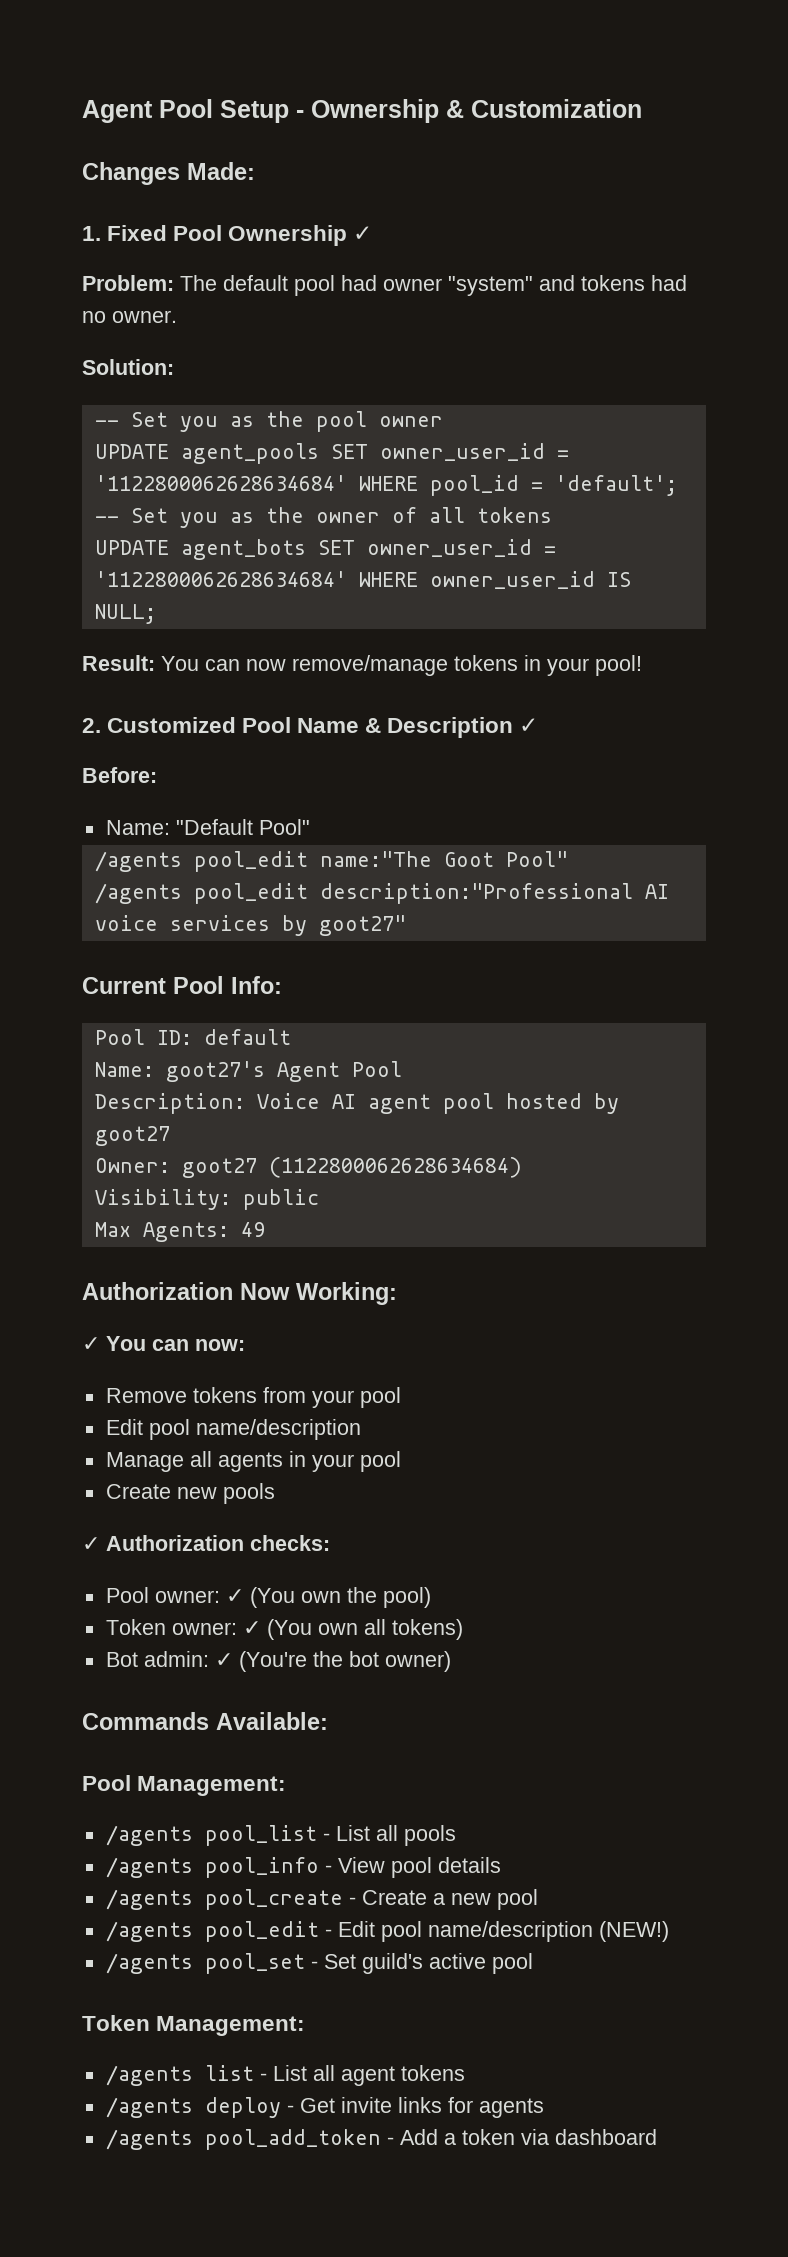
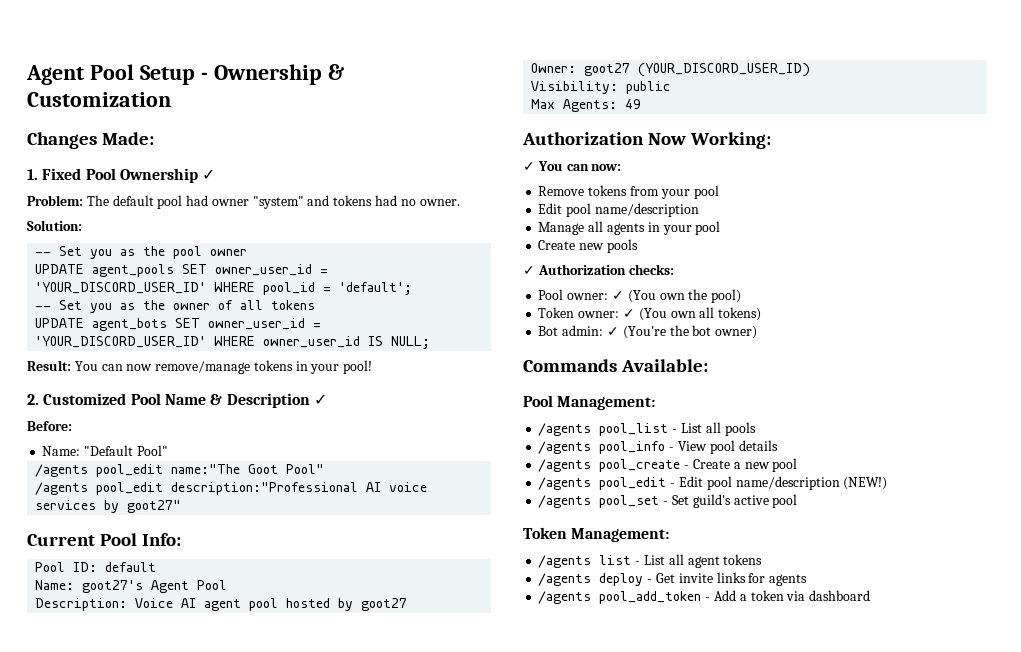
- UPDATE agent_pools SET owner_user_id = '1122800062628634684' WHERE pool_id = 'default';
+ UPDATE agent_pools SET owner_user_id = 'YOUR_DISCORD_USER_ID' WHERE pool_id = 'default';
- UPDATE agent_bots SET owner_user_id = '1122800062628634684' WHERE owner_user_id IS NULL;
+ UPDATE agent_bots SET owner_user_id = 'YOUR_DISCORD_USER_ID' WHERE owner_user_id IS NULL;
- Owner: goot27 (1122800062628634684)
+ Owner: goot27 (YOUR_DISCORD_USER_ID)

